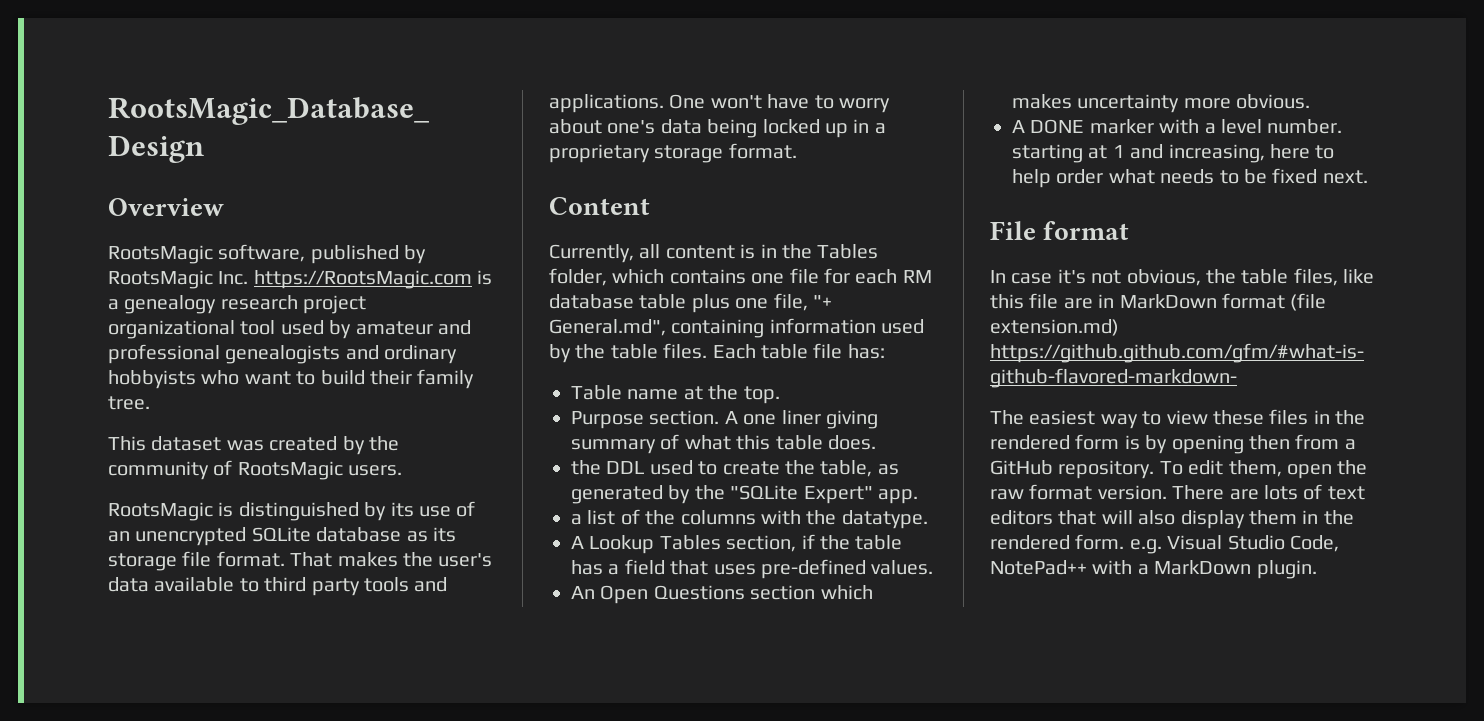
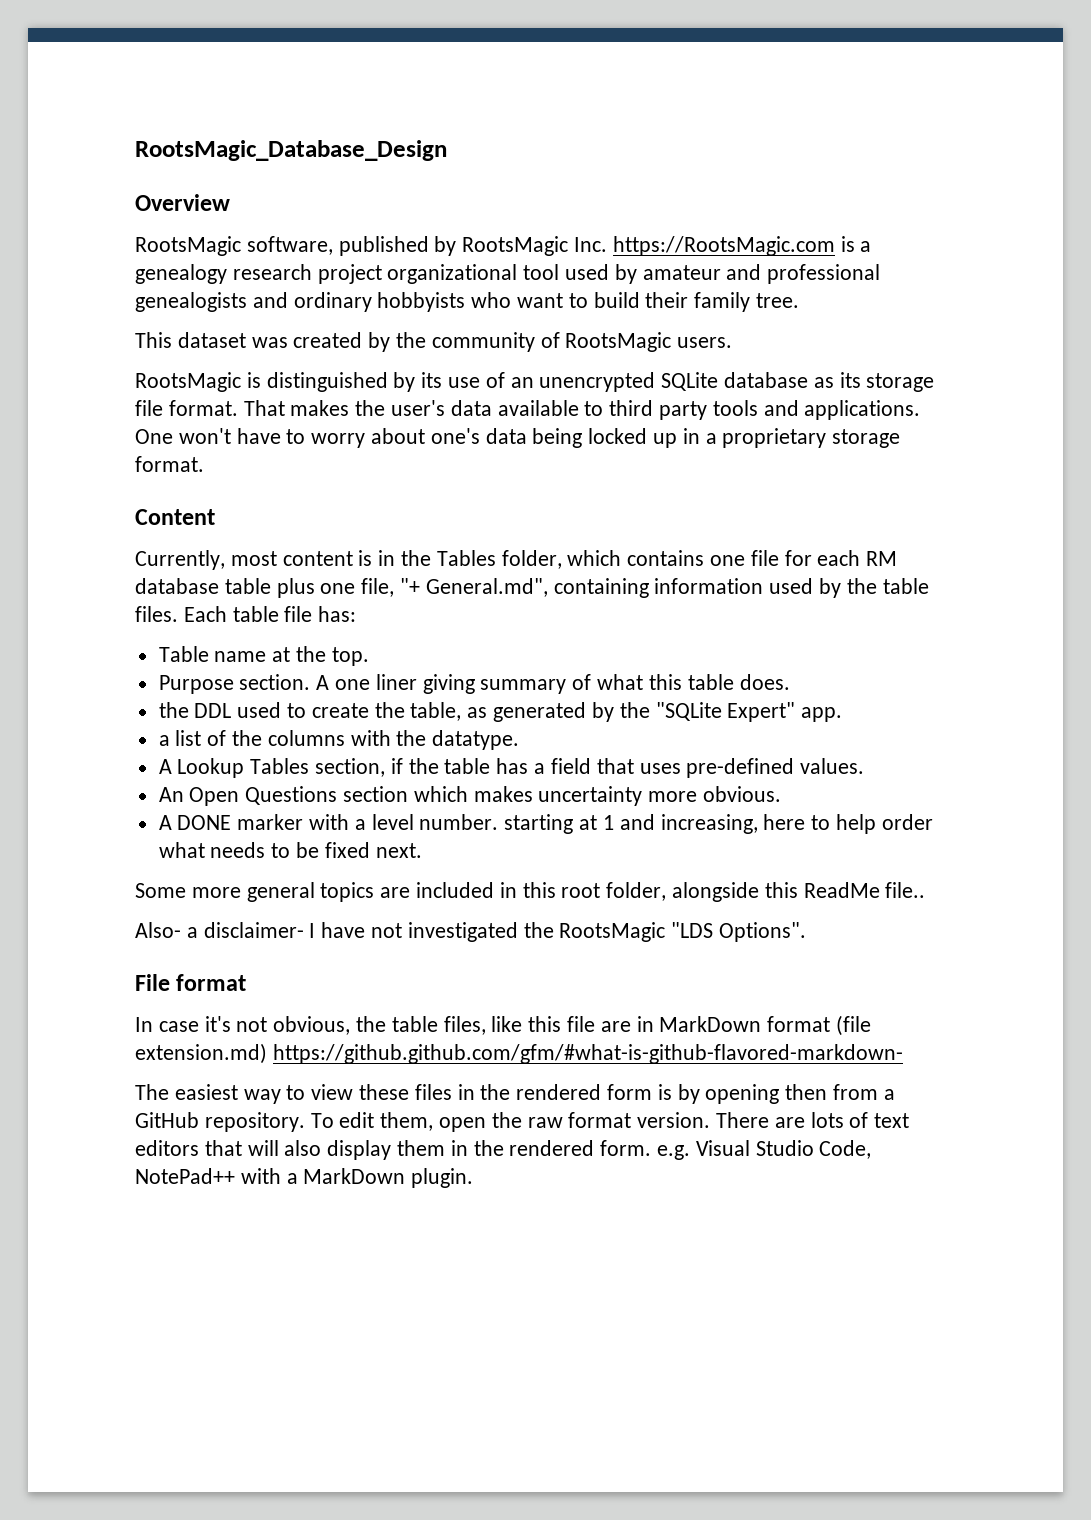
- Currently, all content is in the Tables folder, which contains one file for each RM database table plus one file, "+ General.md", containing information used by the table files.
+ Currently, most content is in the Tables folder, which contains one file for each RM database table plus one file, "+ General.md", containing information used by the table files.
+ Some more general topics are included in this root folder, alongside this ReadMe file..
+ Also- a disclaimer- I have not investigated the RootsMagic "LDS Options".

